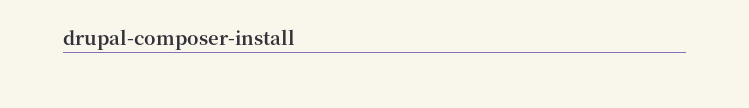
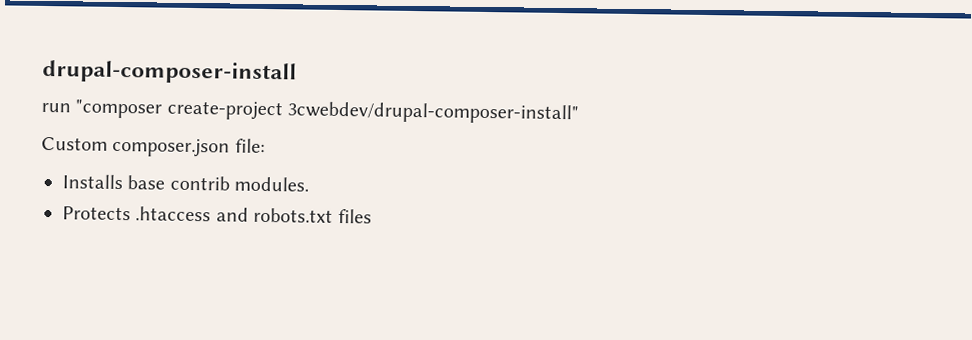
+ run "composer create-project 3cwebdev/drupal-composer-install"
+ Custom composer.json file:
+ Installs base contrib modules.
+ Protects .htaccess and robots.txt files

